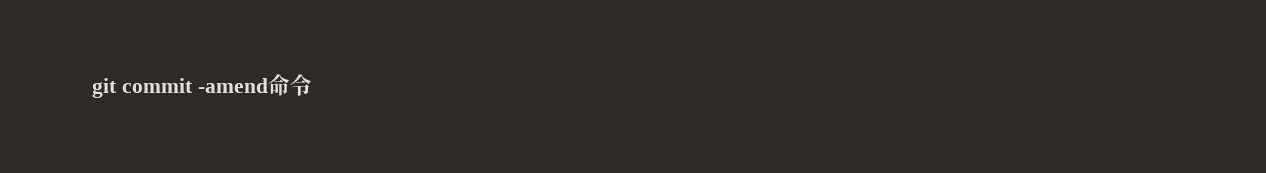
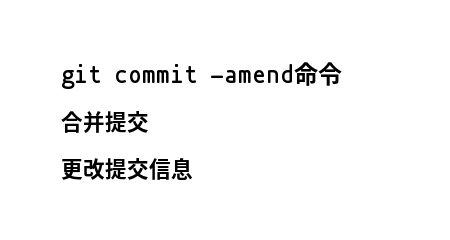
+ 合并提交
+ 更改提交信息

